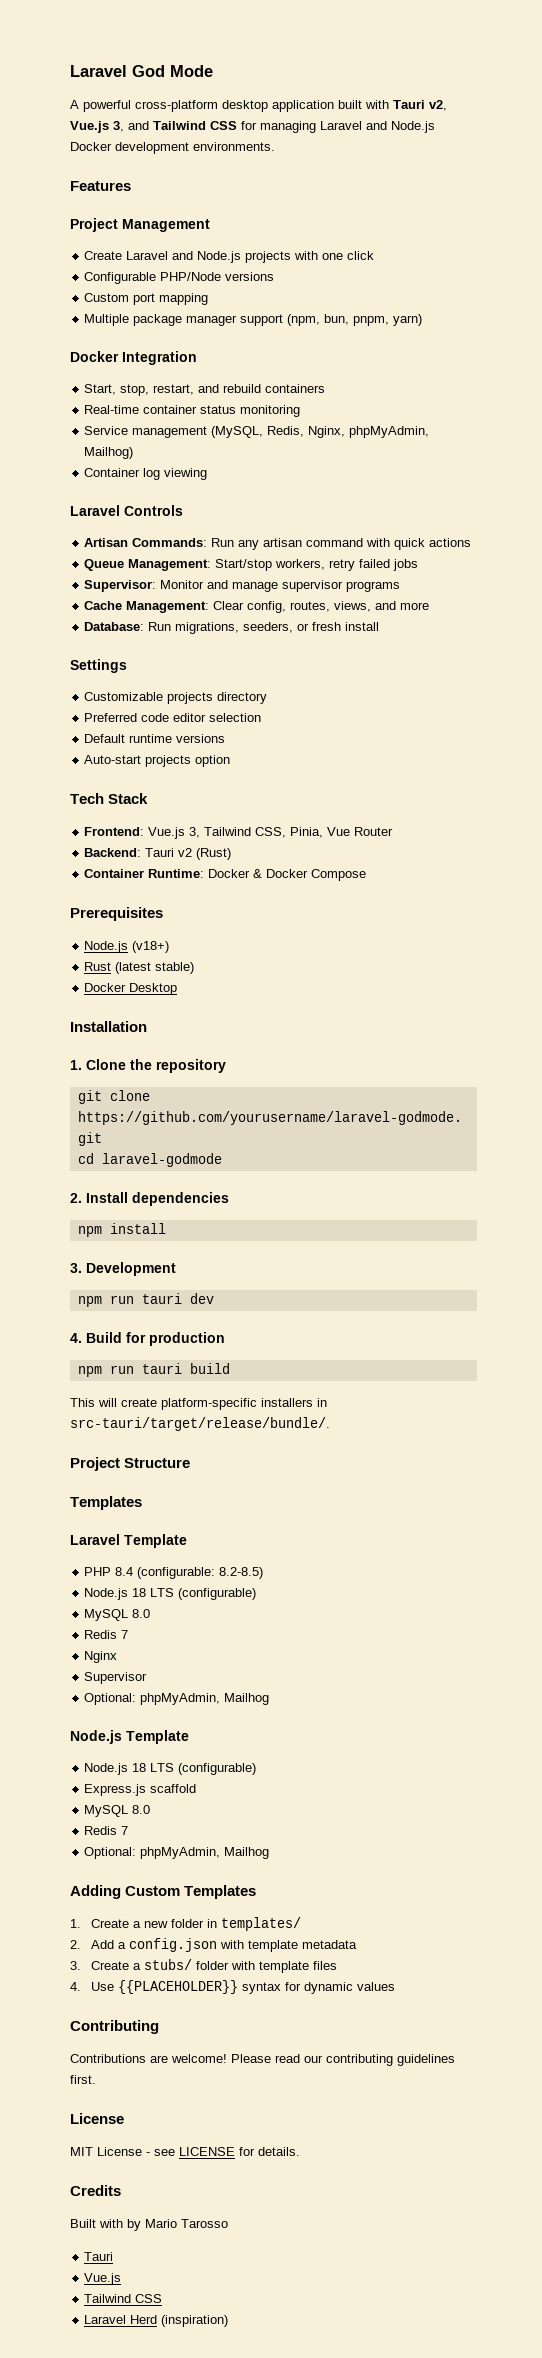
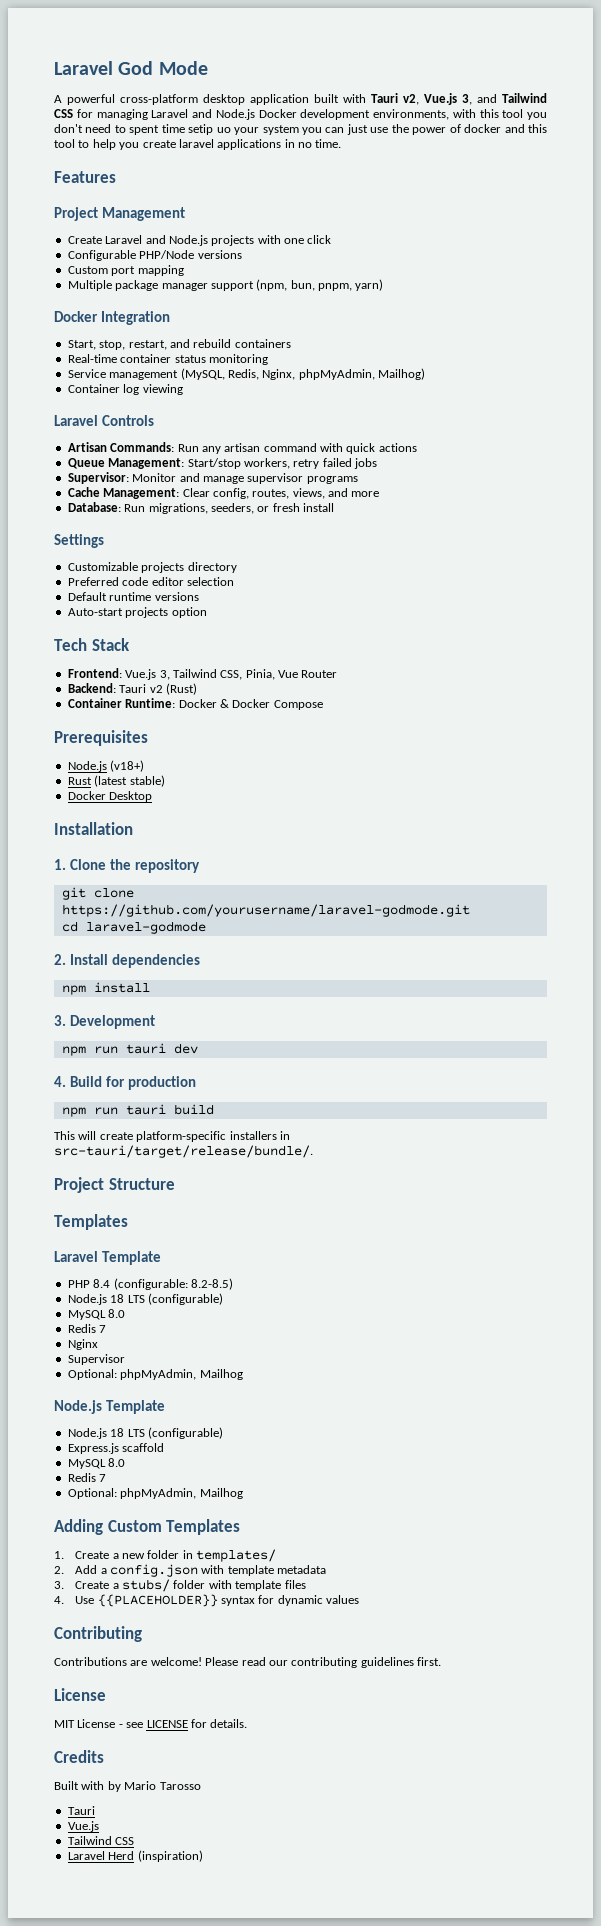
- A powerful cross-platform desktop application built with Tauri v2, Vue.js 3, and Tailwind CSS for managing Laravel and Node.js Docker development environments.
+ A powerful cross-platform desktop application built with Tauri v2, Vue.js 3, and Tailwind CSS for managing Laravel and Node.js Docker development environments, with this tool you don't need to spent time setip uo your system you can just use the power of docker and this tool to help you create laravel applications in no time.

